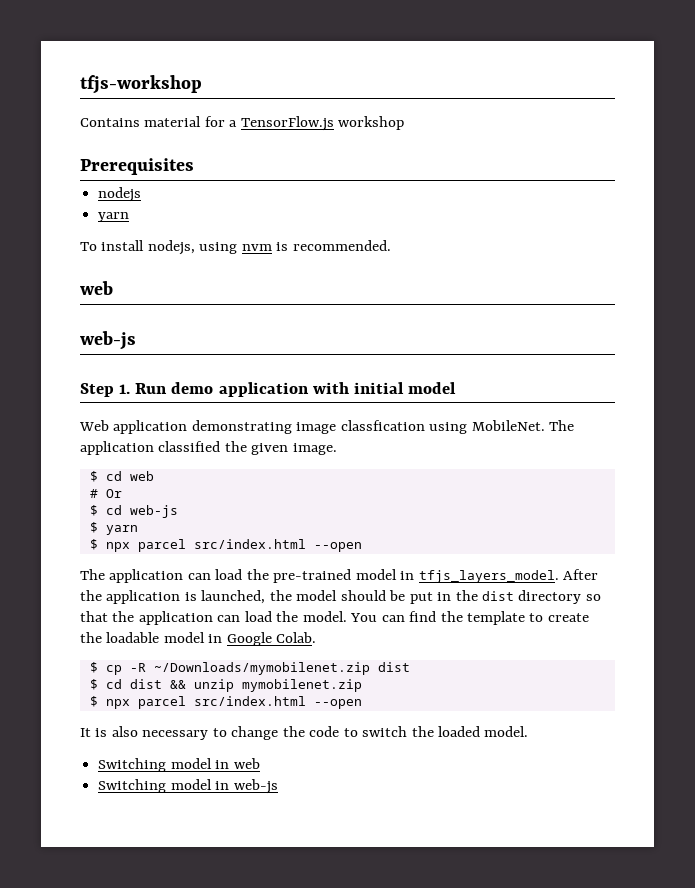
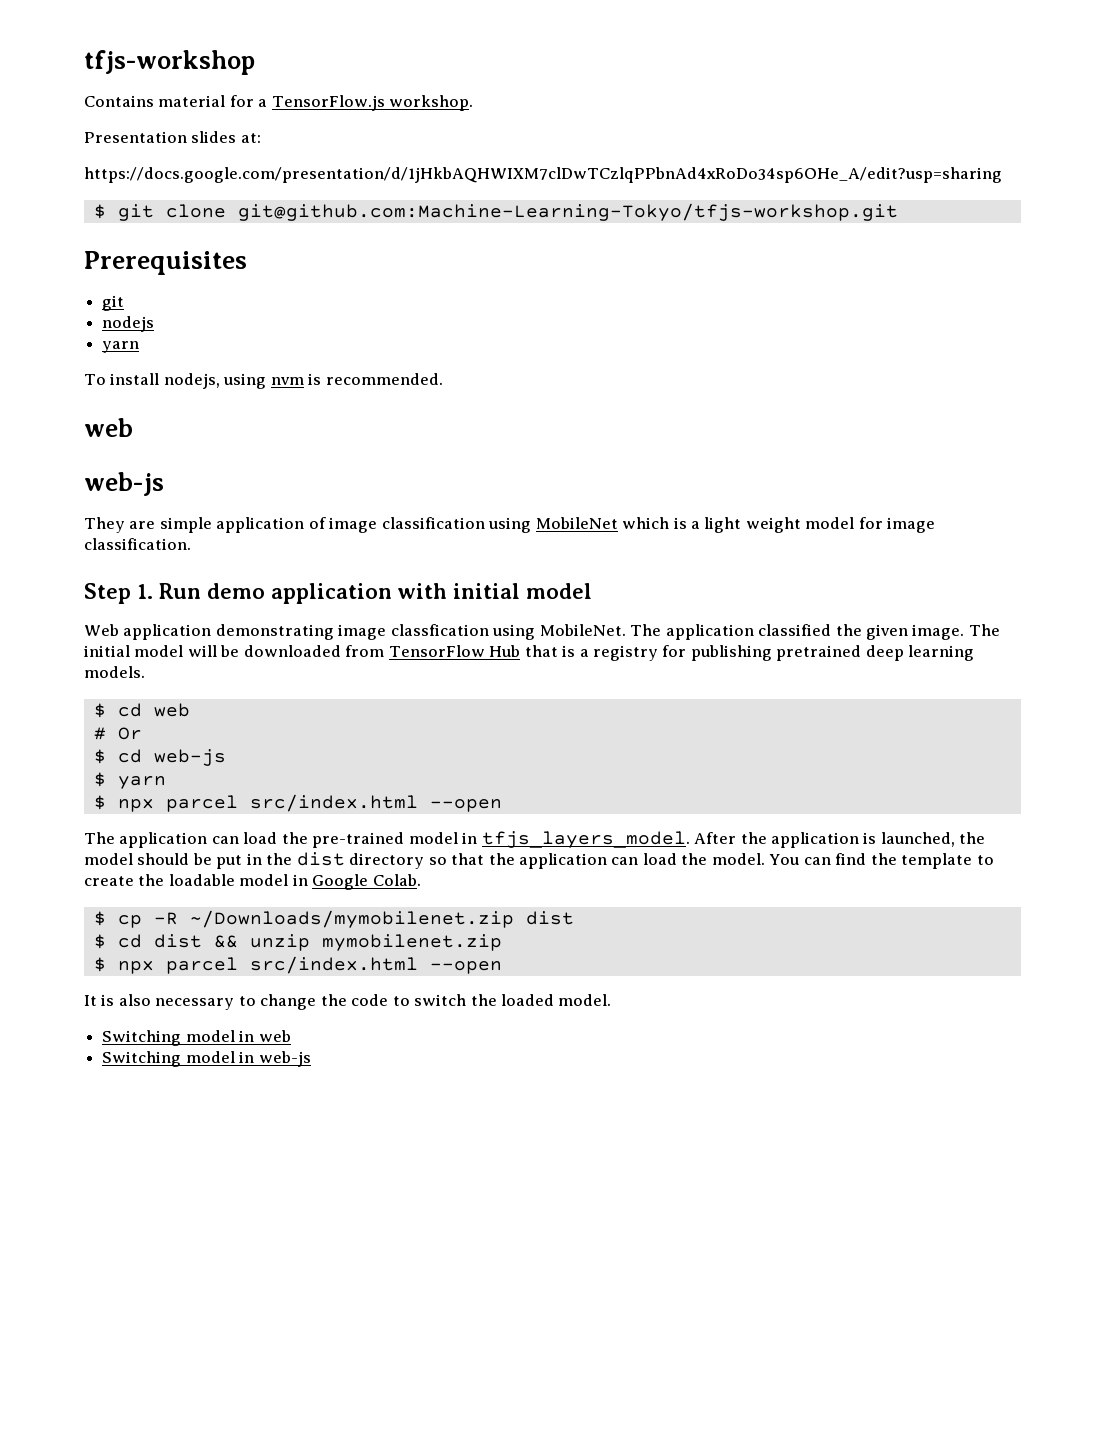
- Contains material for a TensorFlow.js workshop
+ Contains material for a TensorFlow.js workshop.
+ Presentation slides at:
+ https://docs.google.com/presentation/d/1jHkbAQHWIXM7clDwTCzlqPPbnAd4xRoDo34sp6OHe_A/edit?usp=sharing
+ $ git clone git@github.com:Machine-Learning-Tokyo/tfjs-workshop.git
  Prerequisites
+ git
+ They are simple application of image classification using MobileNet which is a light weight model for image classification.
+ The initial model will be downloaded from TensorFlow Hub that is a registry for publishing pretrained deep learning models.

